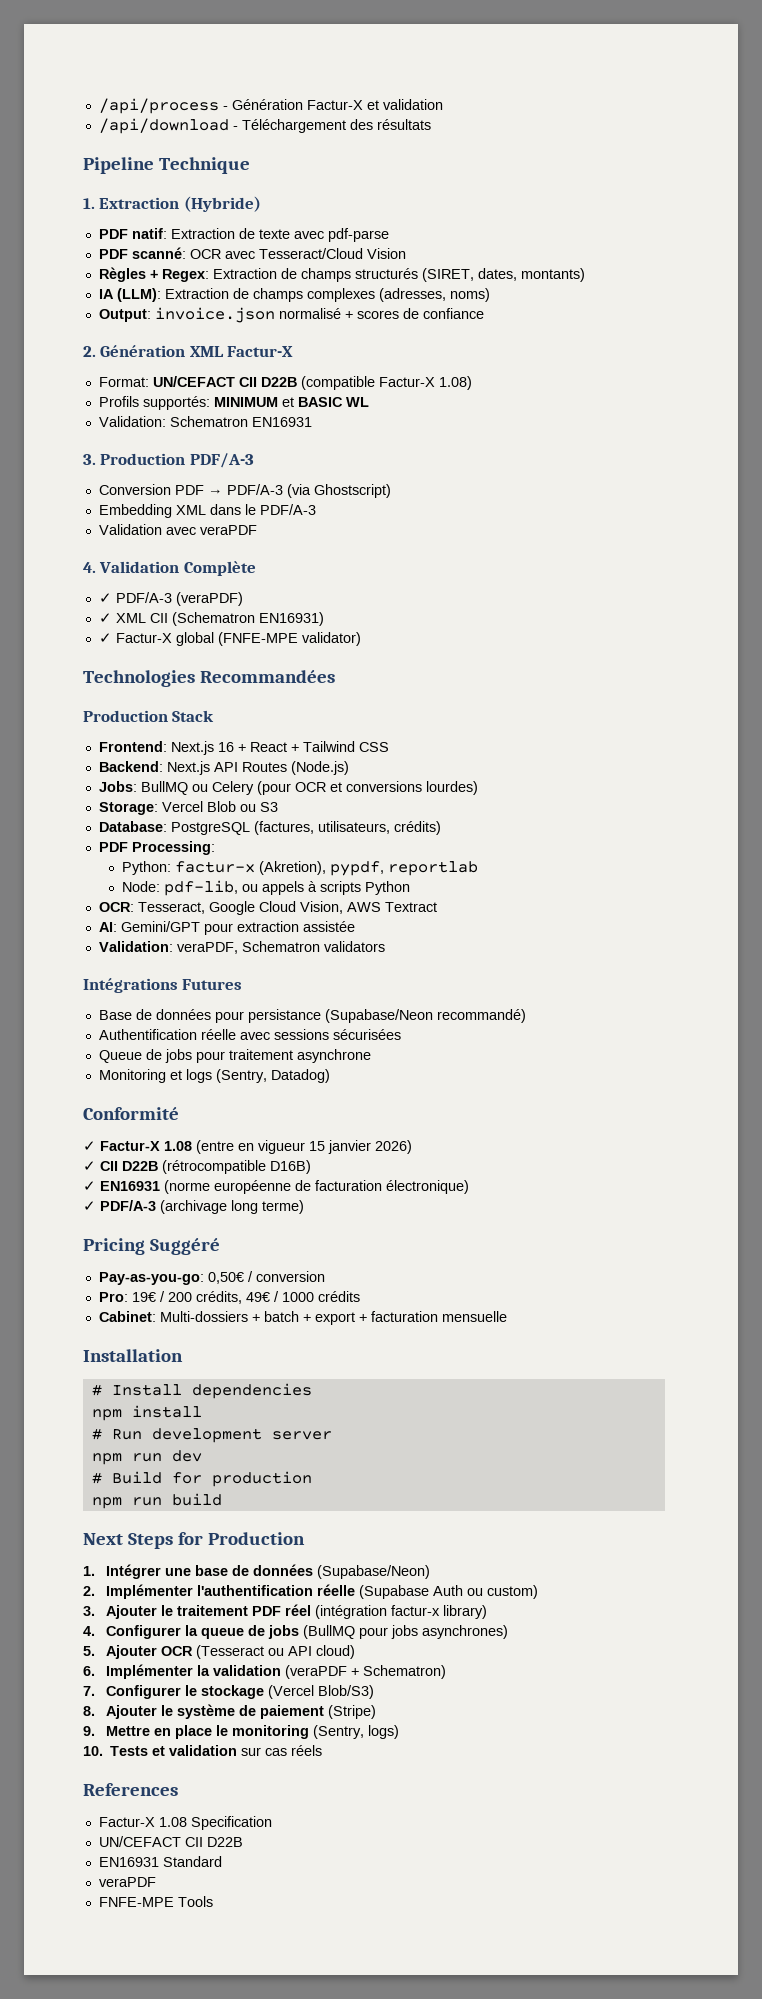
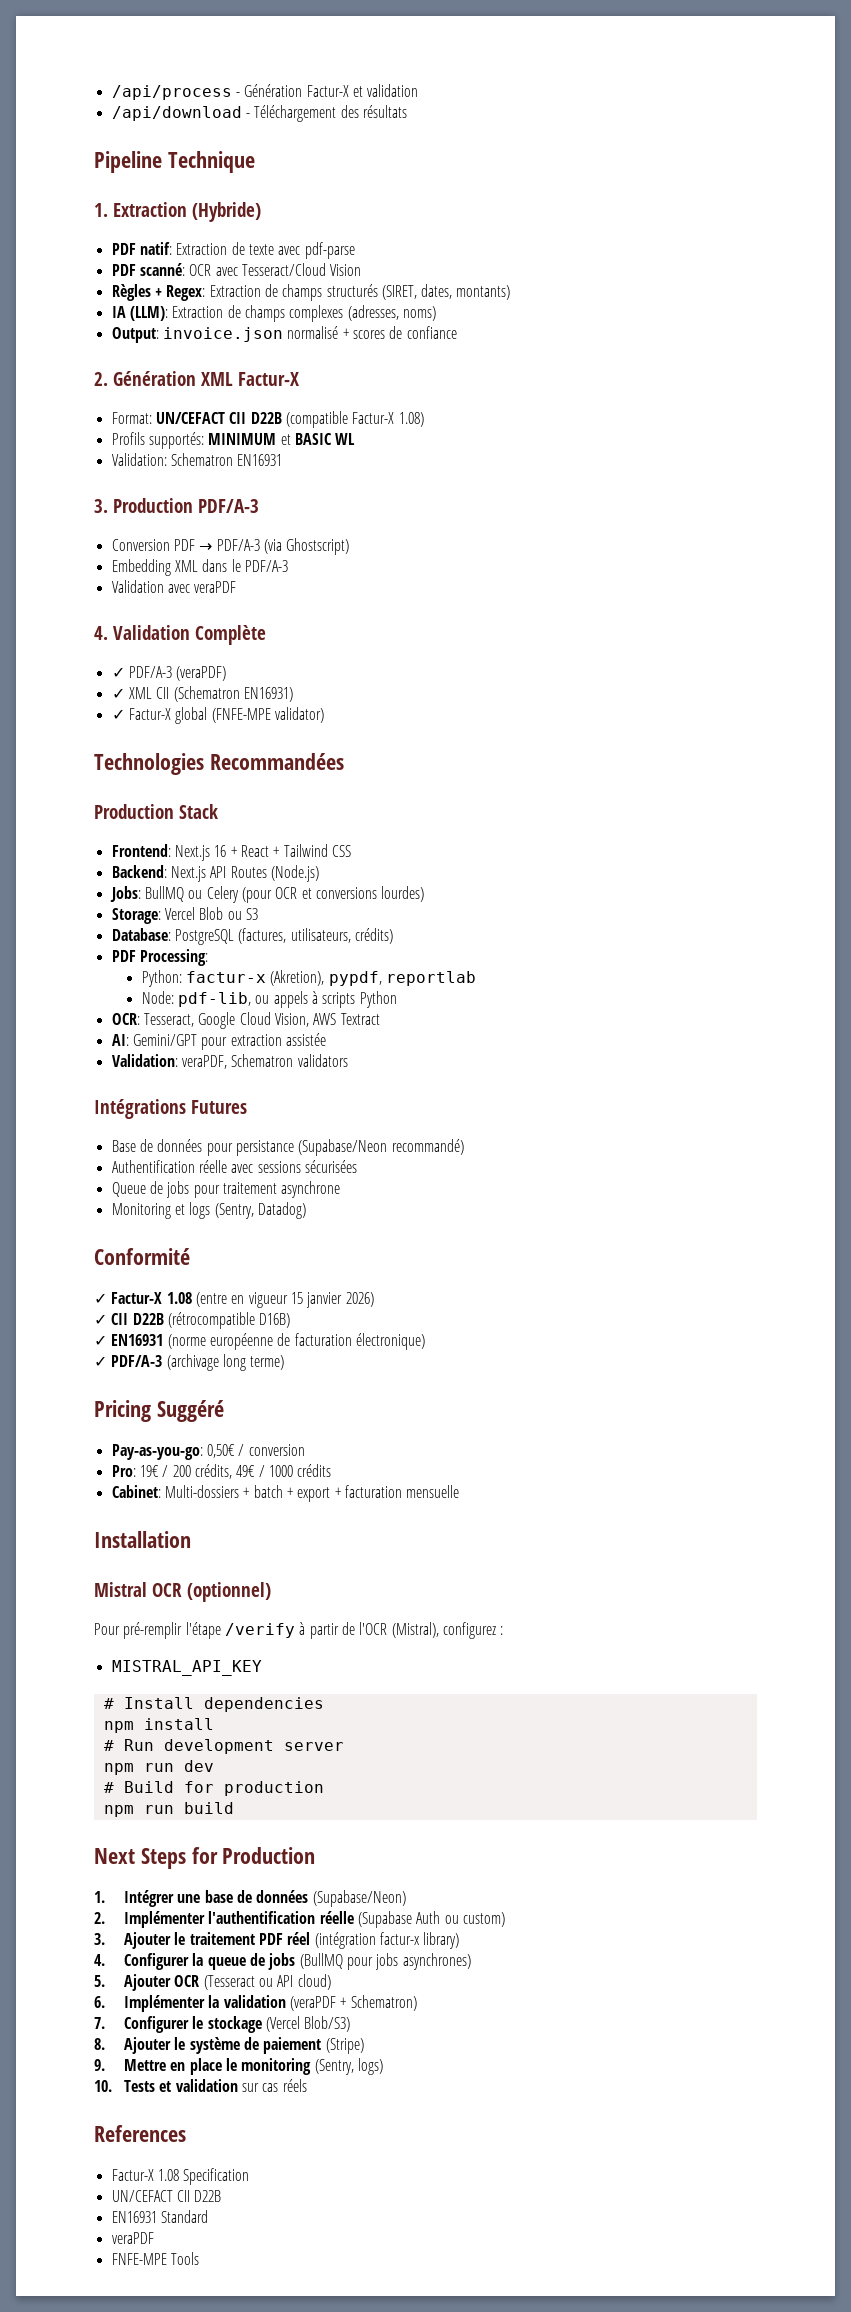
+ Mistral OCR (optionnel)
+ Pour pré-remplir l'étape /verify à partir de l'OCR (Mistral), configurez :
+ MISTRAL_API_KEY

